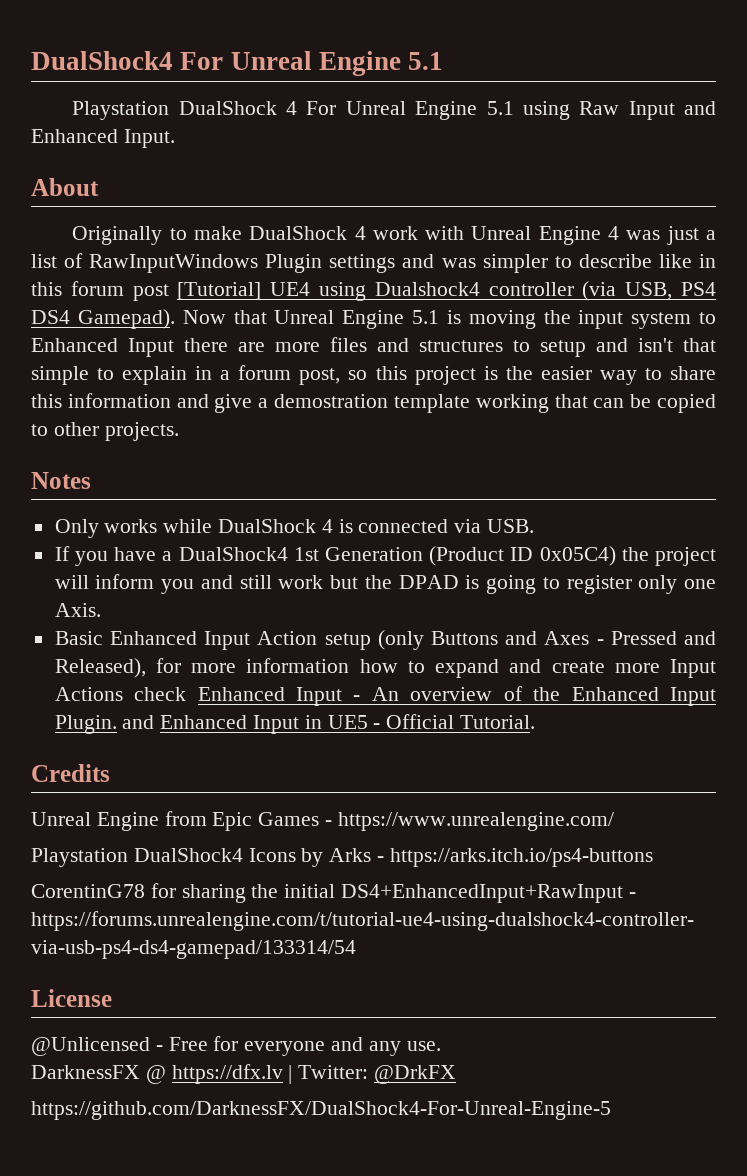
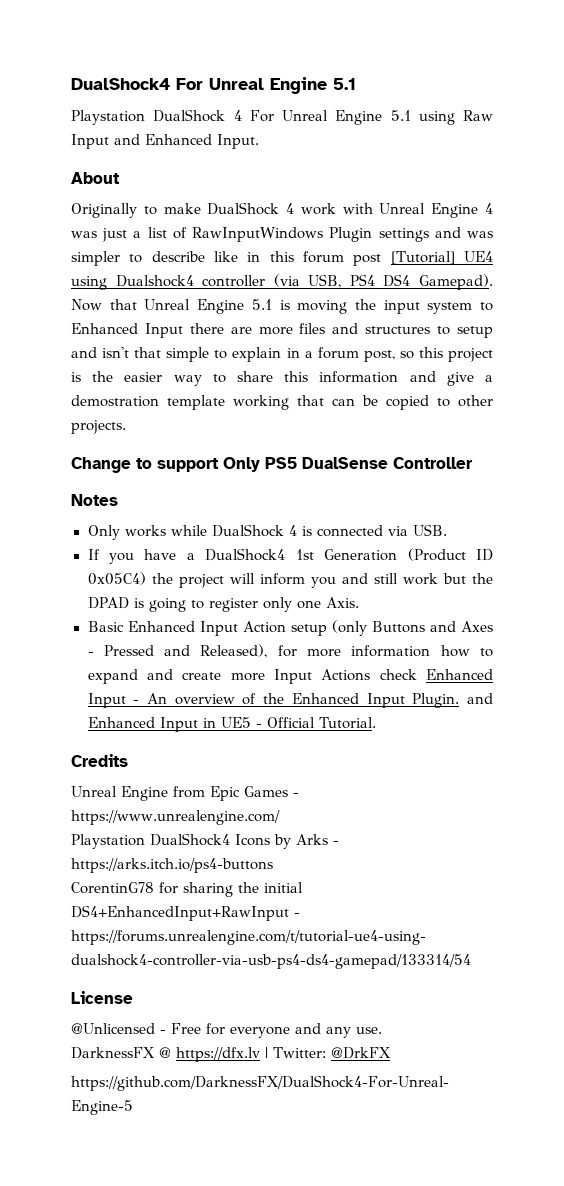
+ Change to support Only PS5 DualSense Controller

